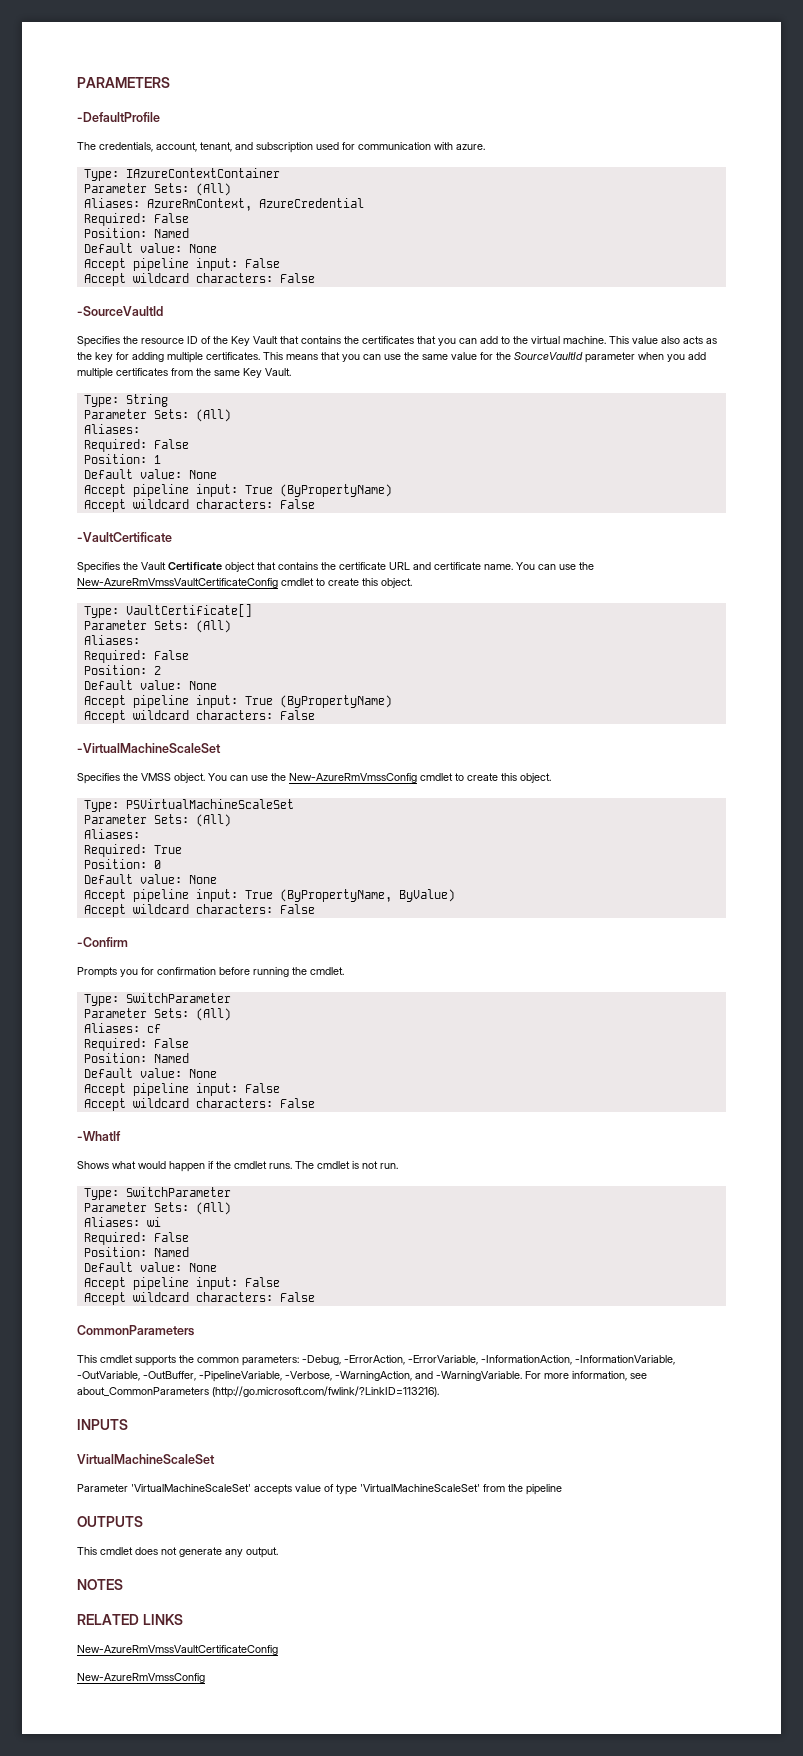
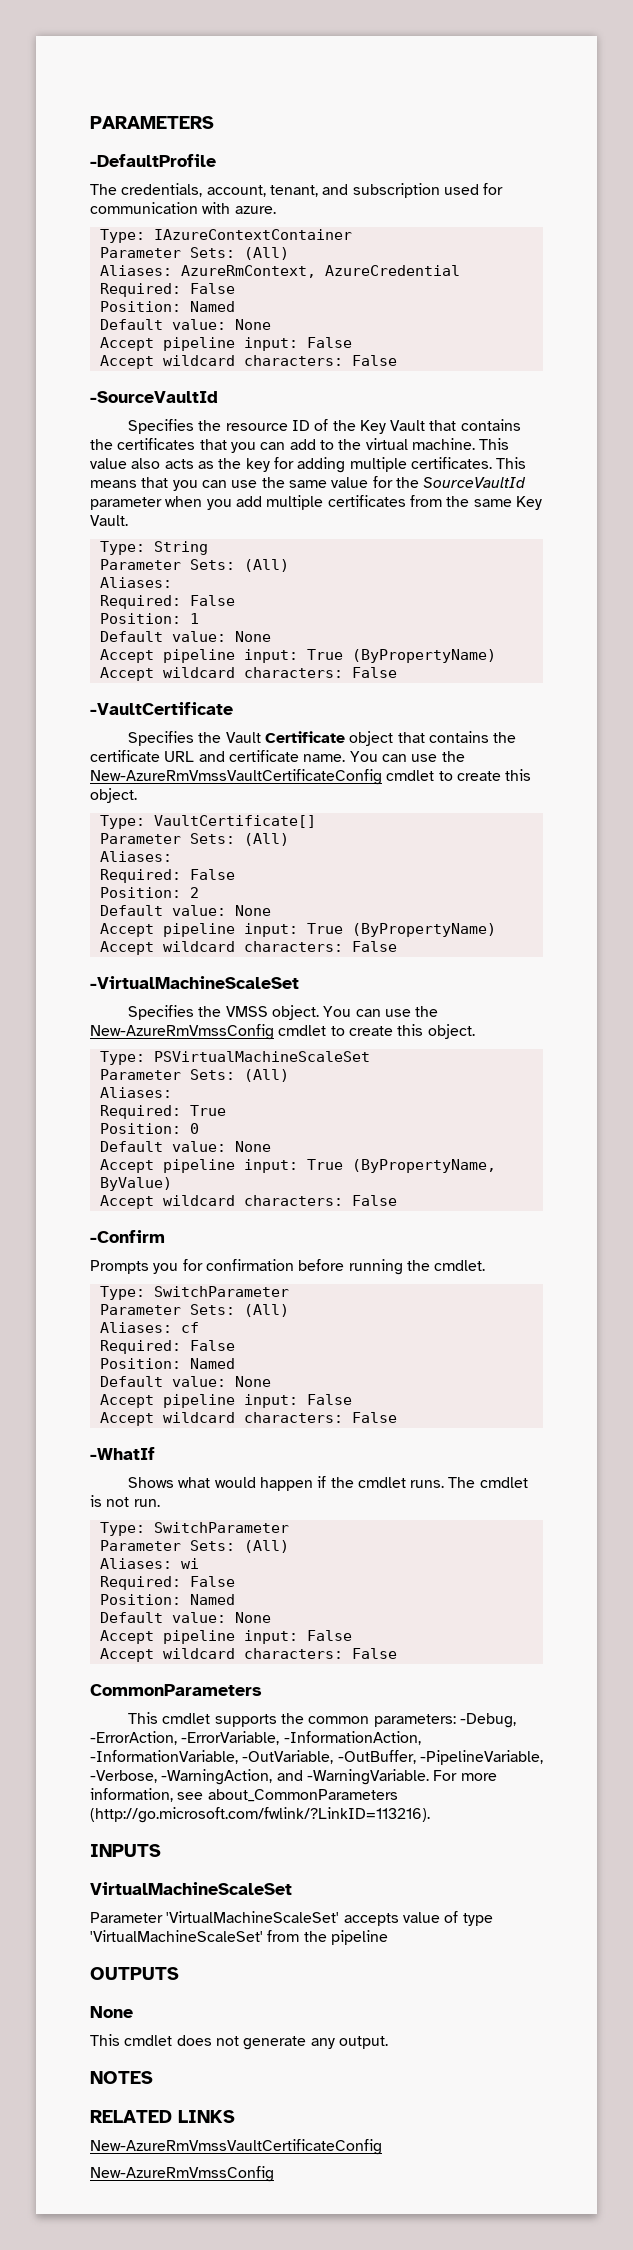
  OUTPUTS
+ None

